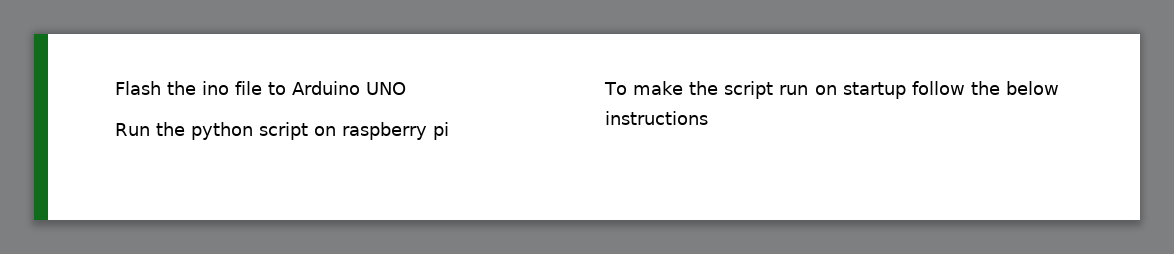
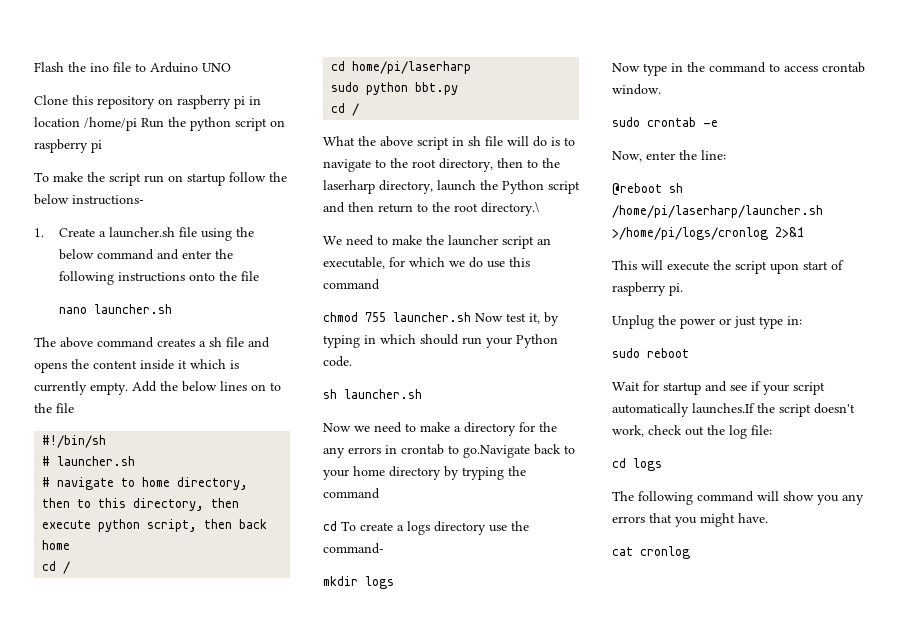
- Run the python script on raspberry pi
+ Clone this repository on raspberry pi in location /home/pi Run the python script on raspberry pi
- To make the script run on startup follow the below instructions
+ To make the script run on startup follow the below instructions-
+ 1. Create a launcher.sh file using the below command and enter the following instructions onto the file
+ nano launcher.sh
+ The above command creates a sh file and opens the content inside it which is currently empty. Add the below lines on to the file
+ #!/bin/sh
+ # launcher.sh
+ # navigate to home directory, then to this directory, then execute python script, then back home
+ cd /
+ cd home/pi/laserharp
+ sudo python bbt.py
+ cd /
+ What the above script in sh file will do is to navigate to the root directory, then to the laserharp directory, launch the Python script and then return to the root directory.\
+ We need to make the launcher script an executable, for which we do use this command
+ chmod 755 launcher.sh Now test it, by typing in which should run your Python code.
+ sh launcher.sh
+ Now we need to make a directory for the any errors in crontab to go.Navigate back to your home directory by tryping the command
+ cd To create a logs directory use the command-
+ mkdir logs
+ Now type in the command to access crontab window.
+ sudo crontab -e
+ Now, enter the line:
+ @reboot sh /home/pi/laserharp/launcher.sh >/home/pi/logs/cronlog 2>&1
+ This will execute the script upon start of raspberry pi.
+ Unplug the power or just type in:
+ sudo reboot
+ Wait for startup and see if your script automatically launches.If the script doesn't work, check out the log file:
+ cd logs
+ The following command will show you any errors that you might have.
+ cat cronlog

